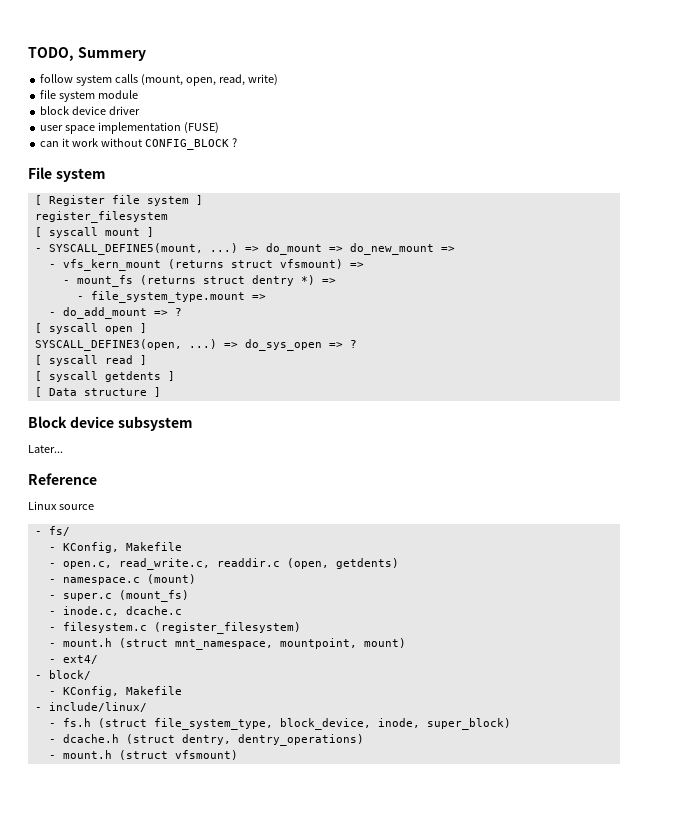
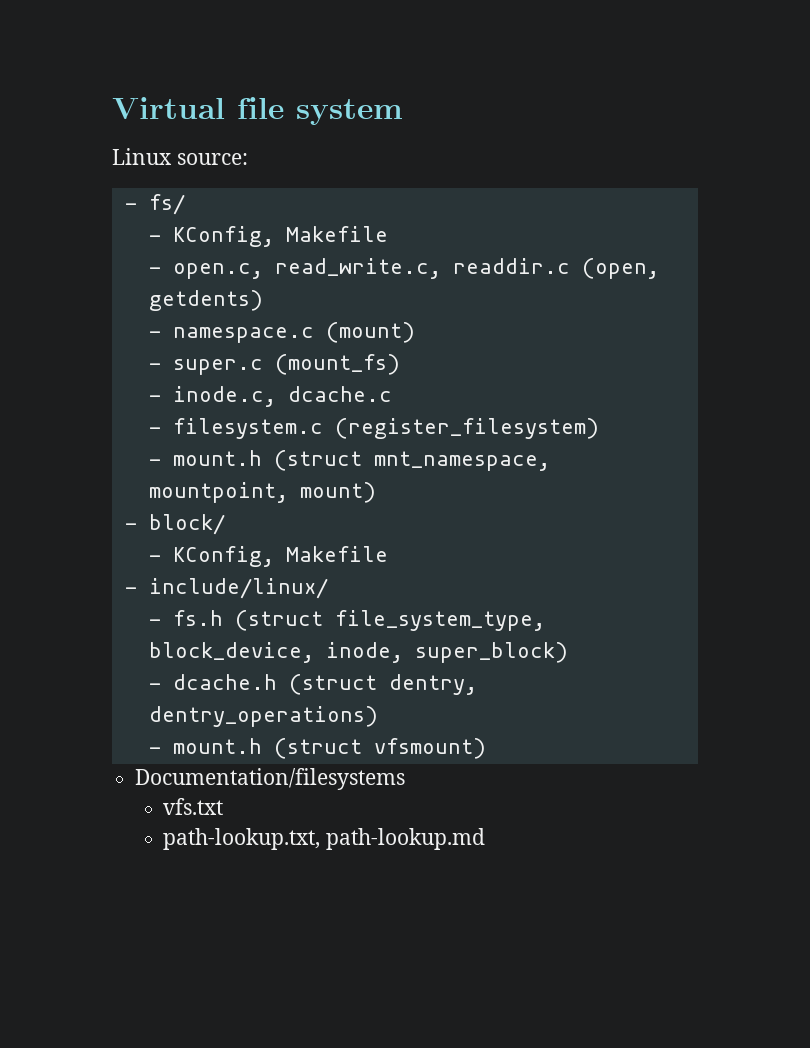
- TODO, Summery
- follow system calls (mount, open, read, write)
- file system module
- block device driver
- user space implementation (FUSE)
- can it work without CONFIG_BLOCK ?
- File system
- [ Register file system ]
- register_filesystem
- [ syscall mount ]
- - SYSCALL_DEFINE5(mount, ...) => do_mount => do_new_mount =>
- - vfs_kern_mount (returns struct vfsmount) =>
- - mount_fs (returns struct dentry *) =>
- - file_system_type.mount =>
- - do_add_mount => ?
- [ syscall open ]
- SYSCALL_DEFINE3(open, ...) => do_sys_open => ?
- [ syscall read ]
- [ syscall getdents ]
- [ Data structure ]
- Block device subsystem
- Later...
- Reference
+ Virtual file system
- Linux source
+ Linux source:
- - ext4/
+ Documentation/filesystems
+ vfs.txt
+ path-lookup.txt, path-lookup.md

